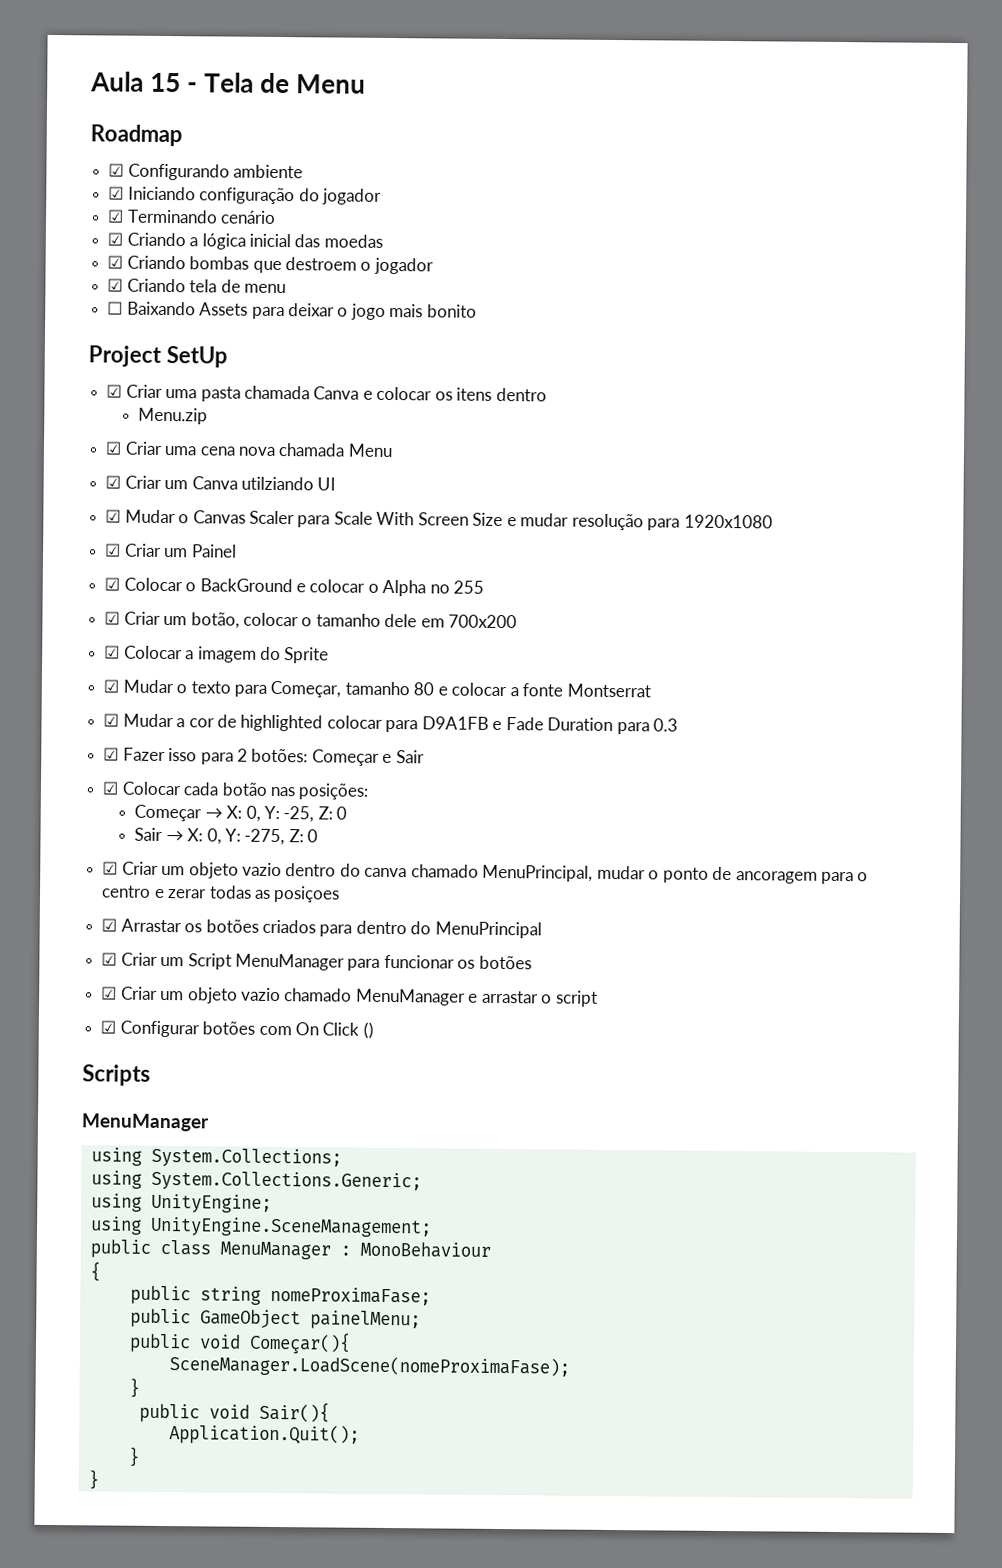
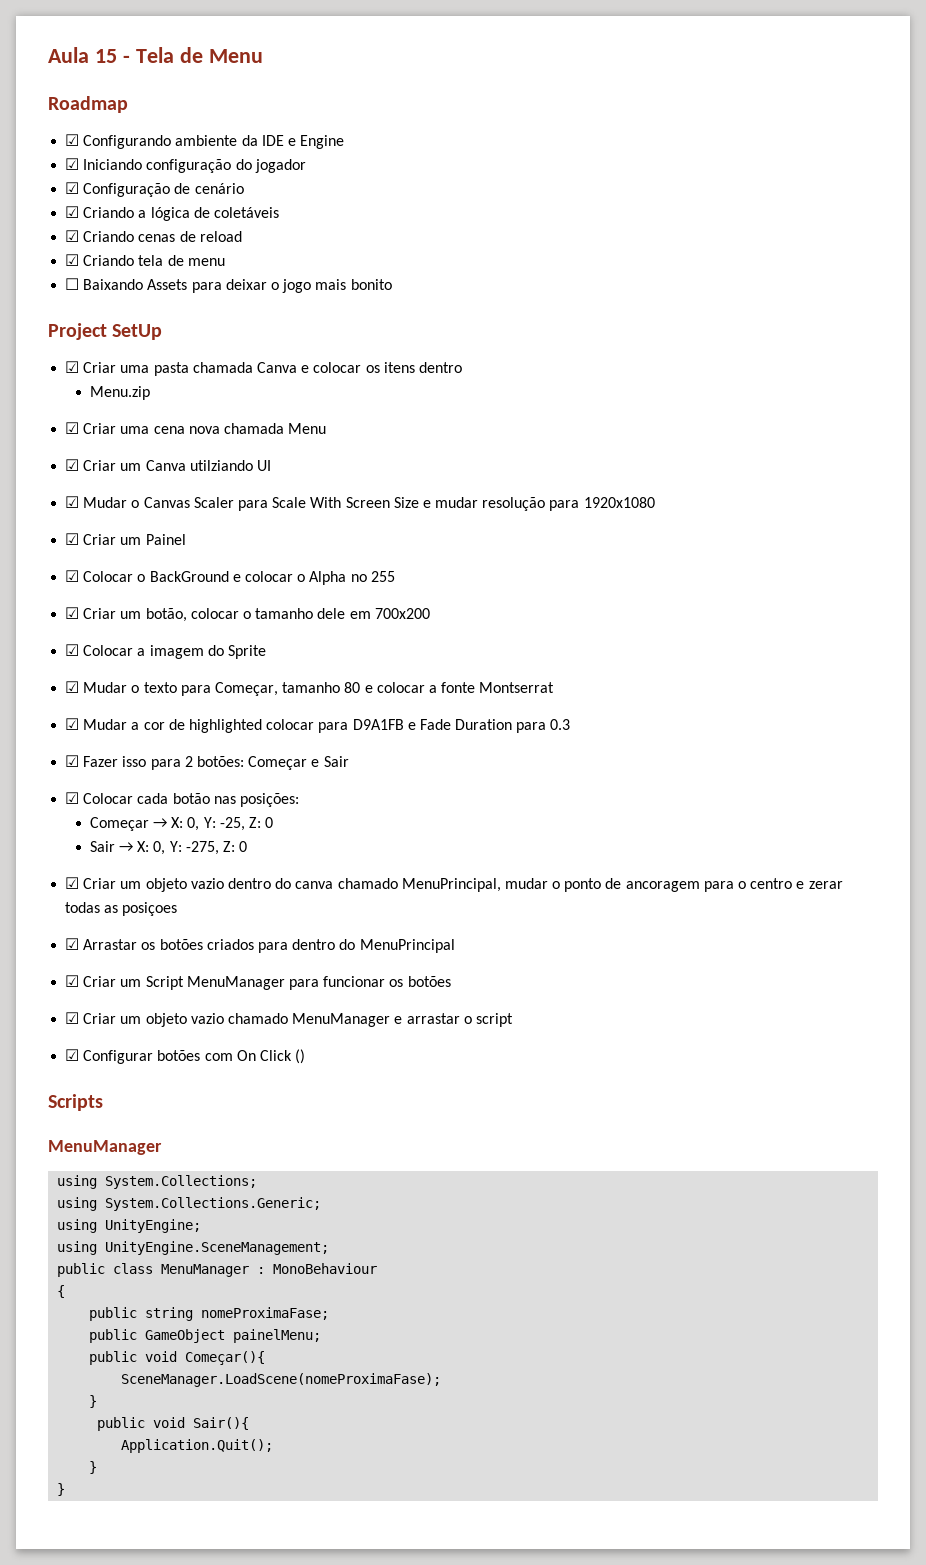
- ☑ Configurando ambiente
+ ☑ Configurando ambiente da IDE e Engine
- ☑ Terminando cenário
+ ☑ Configuração de cenário
- ☑ Criando a lógica inicial das moedas
- ☑ Criando bombas que destroem o jogador
+ ☑ Criando a lógica de coletáveis
+ ☑ Criando cenas de reload

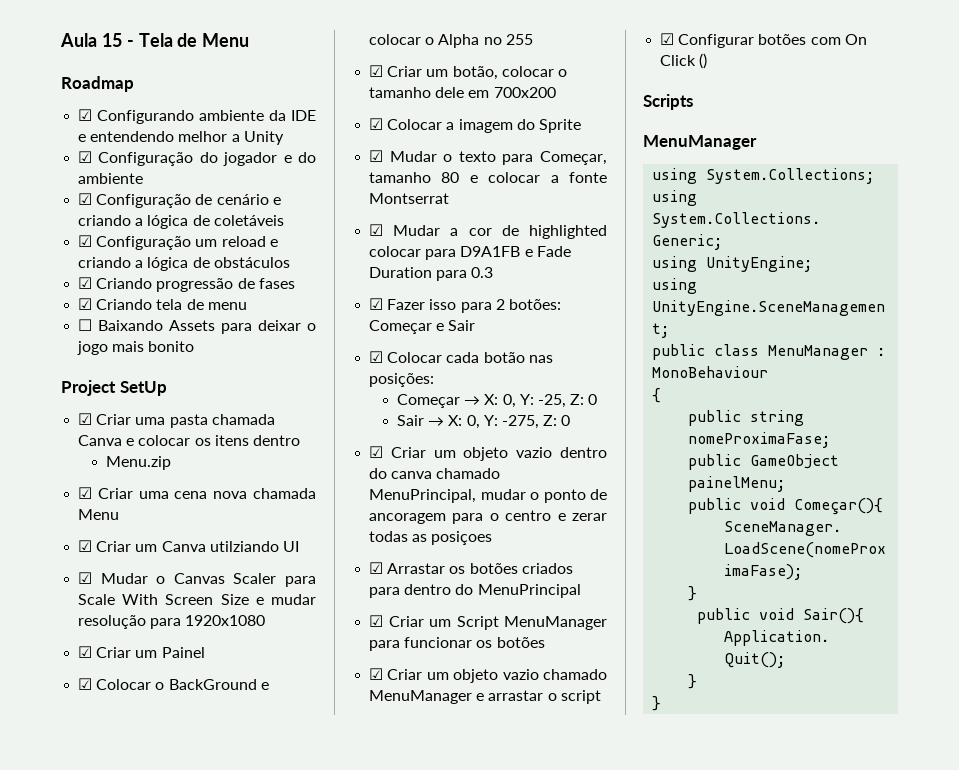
- ☑ Configurando ambiente da IDE e Engine
- ☑ Iniciando configuração do jogador
+ ☑ Configurando ambiente da IDE e entendendo melhor a Unity
+ ☑ Configuração do jogador e do ambiente
- ☑ Configuração de cenário
- ☑ Criando a lógica de coletáveis
+ ☑ Configuração de cenário e criando a lógica de coletáveis
- ☑ Criando cenas de reload
+ ☑ Configuração um reload e criando a lógica de obstáculos
+ ☑ Criando progressão de fases

